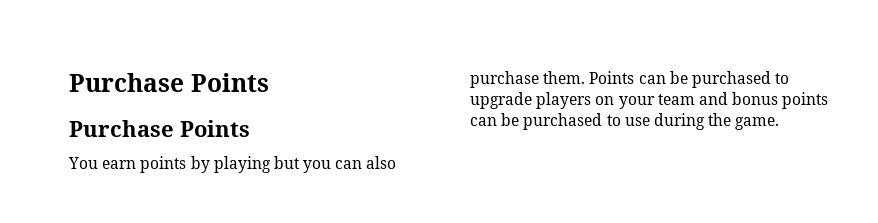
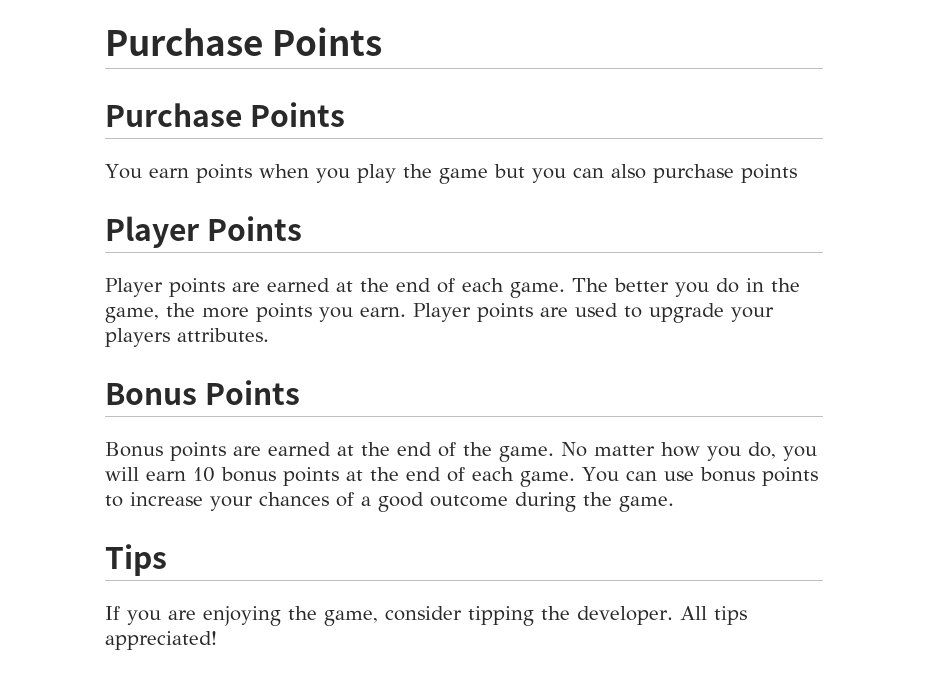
- You earn points by playing but you can also purchase them. Points can be purchased to upgrade players on your team and bonus points can be purchased to use during the game.
+ You earn points when you play the game but you can also purchase points
+ Player Points
+ Player points are earned at the end of each game. The better you do in the game, the more points you earn. Player points are used to upgrade your players attributes.
+ Bonus Points
+ Bonus points are earned at the end of the game. No matter how you do, you will earn 10 bonus points at the end of each game. You can use bonus points to increase your chances of a good outcome during the game.
+ Tips
+ If you are enjoying the game, consider tipping the developer. All tips appreciated!

